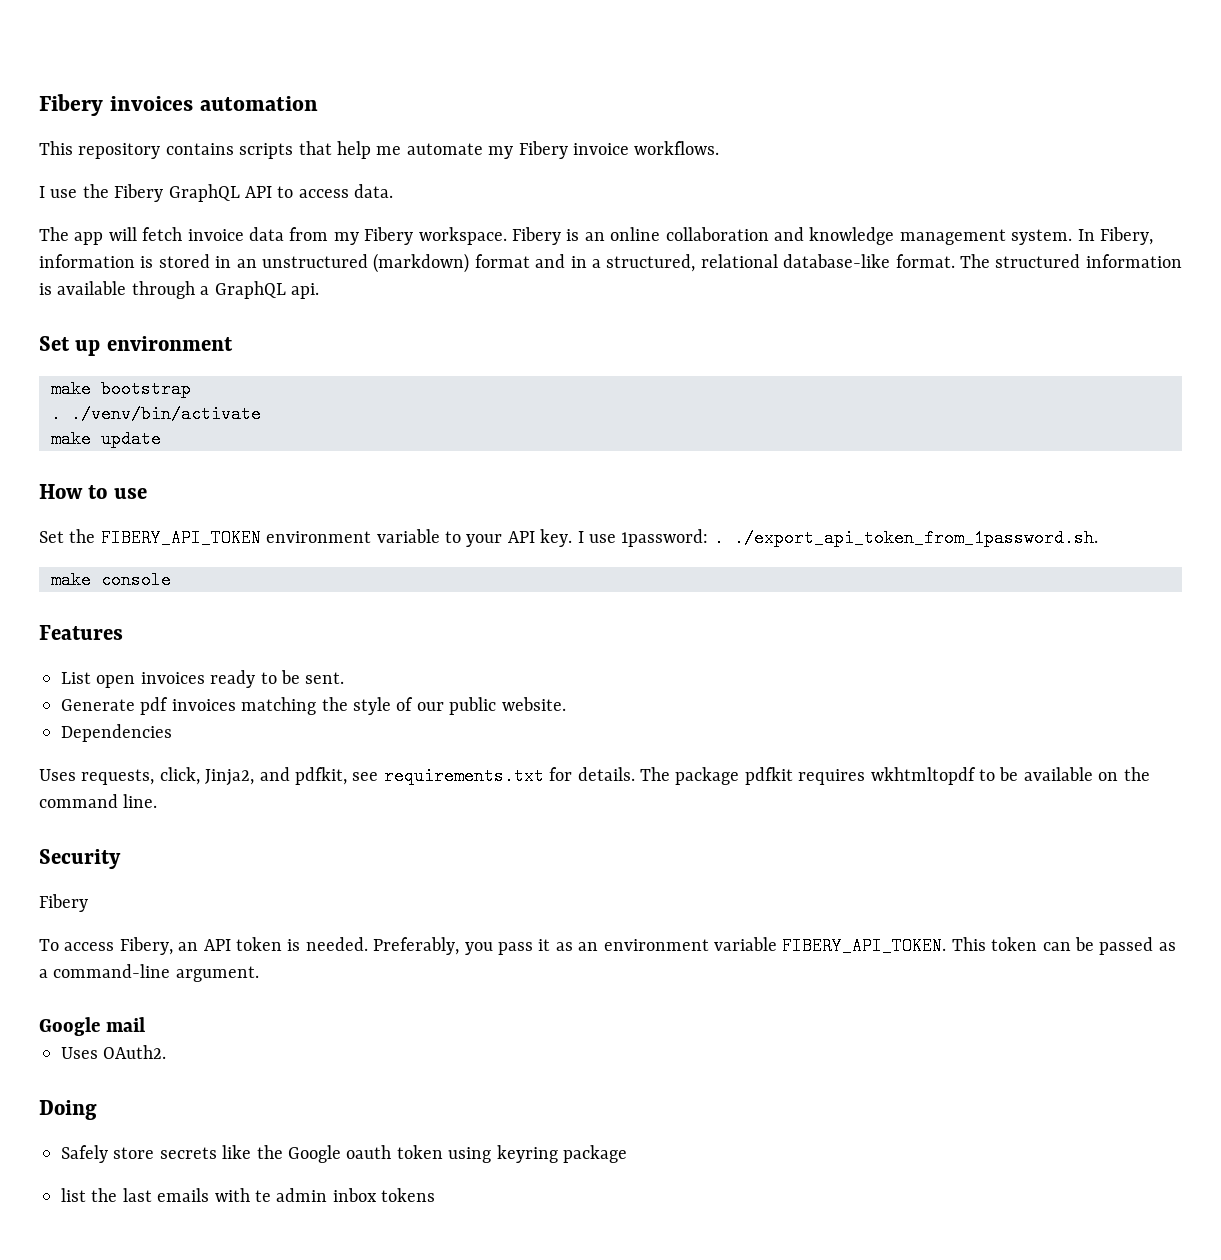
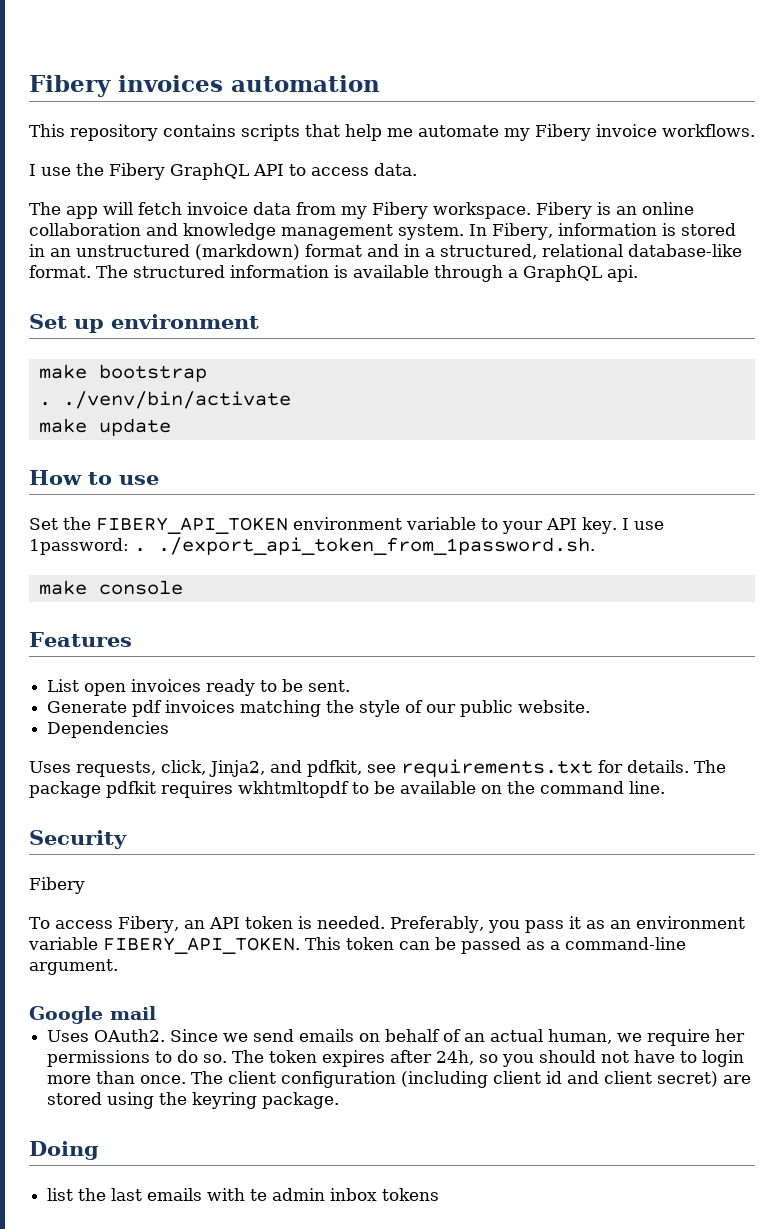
- Uses OAuth2.
+ Uses OAuth2. Since we send emails on behalf of an actual human, we require her permissions to do so. The token expires after 24h, so you should not have to login more than once. The client configuration (including client id and client secret) are stored using the keyring package.
  Doing
- Safely store secrets like the Google oauth token using keyring package

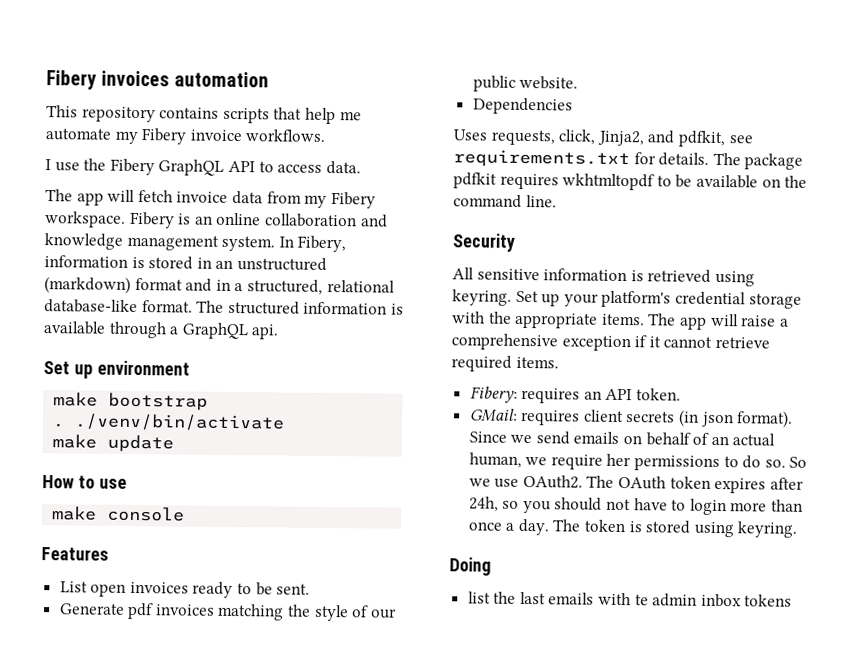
- Set the FIBERY_API_TOKEN environment variable to your API key. I use 1password: . ./export_api_token_from_1password.sh.
  Security
- Fibery
- To access Fibery, an API token is needed. Preferably, you pass it as an environment variable FIBERY_API_TOKEN. This token can be passed as a command-line argument.
- Google mail
- Uses OAuth2.
+ All sensitive information is retrieved using keyring. Set up your platform's credential storage with the appropriate items. The app will raise a comprehensive exception if it cannot retrieve required items.
+ Fibery: requires an API token.
+ GMail: requires client secrets (in json format).
- The token expires after 24h, so you should not have to login more than once. The client configuration (including client id and client secret) are stored using the keyring package.
+ So we use OAuth2. The OAuth token expires after 24h, so you should not have to login more than once a day. The token is stored using keyring.

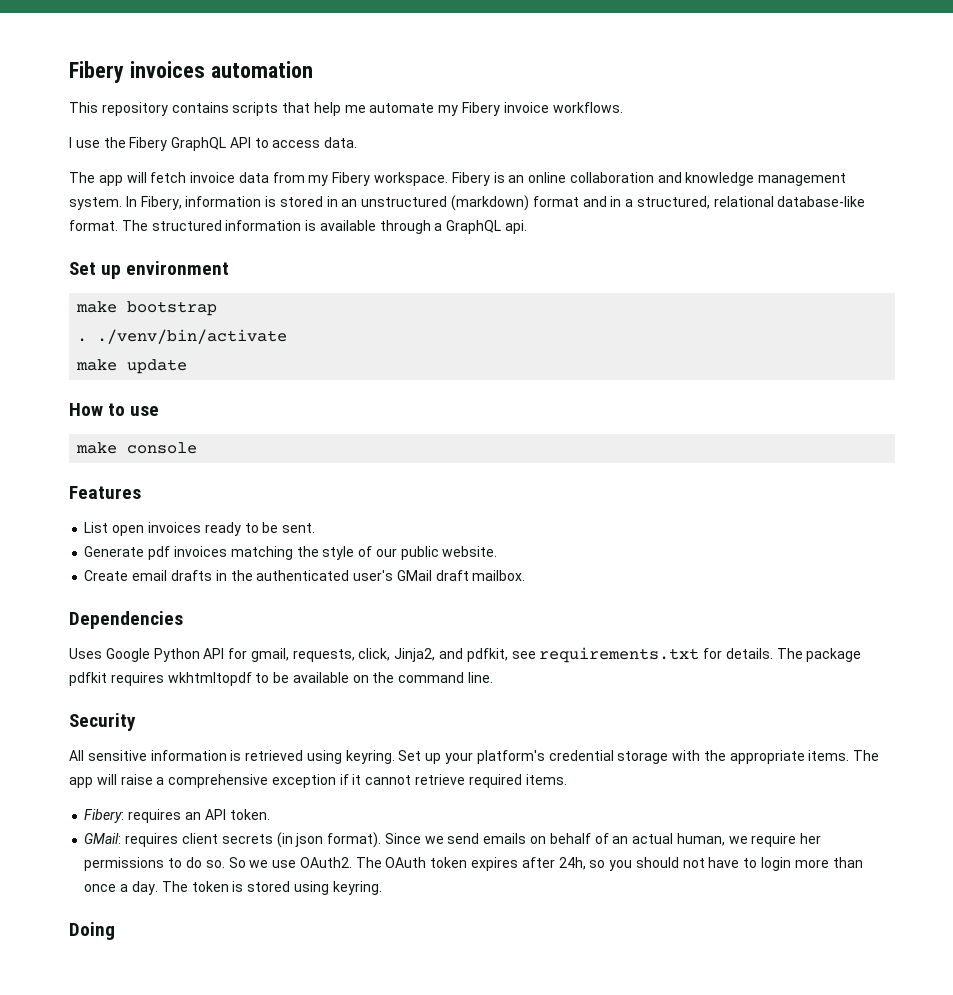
+ Create email drafts in the authenticated user's GMail draft mailbox.
  Dependencies
- Uses requests, click, Jinja2, and pdfkit, see requirements.txt for details.
+ Uses Google Python API for gmail, requests, click, Jinja2, and pdfkit, see requirements.txt for details.
- list the last emails with te admin inbox tokens

